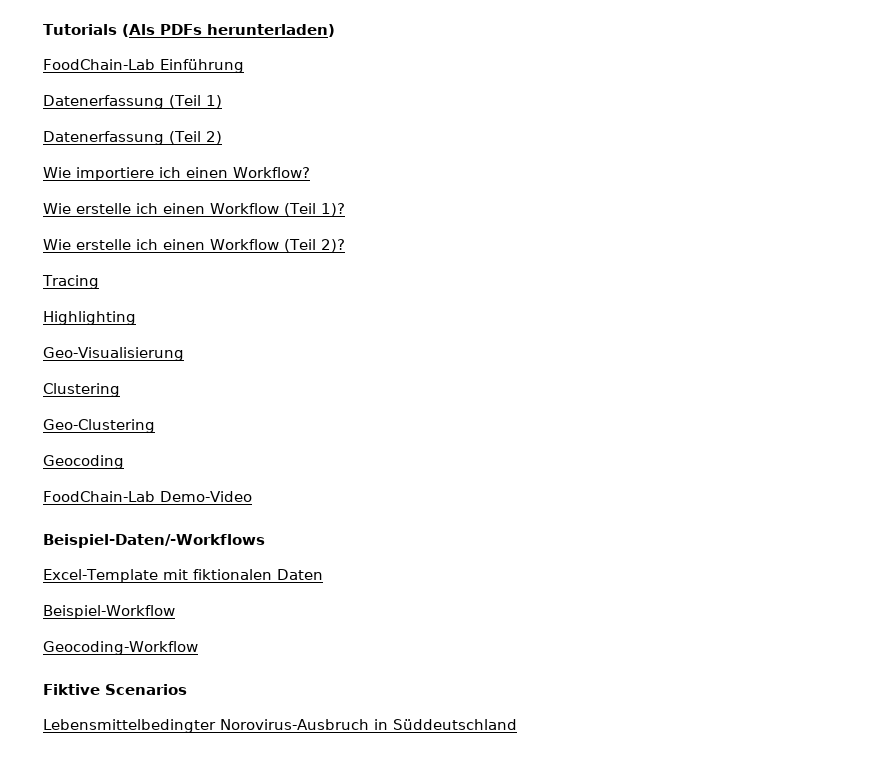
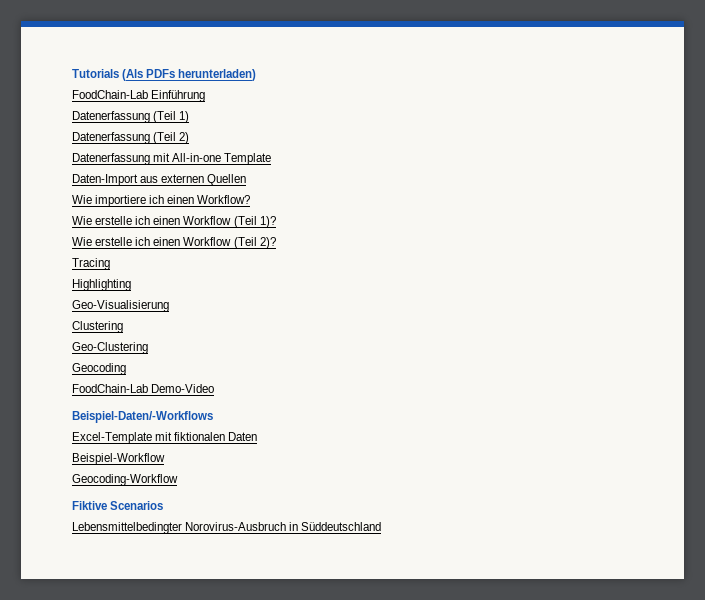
+ Datenerfassung mit All-in-one Template
+ Daten-Import aus externen Quellen

